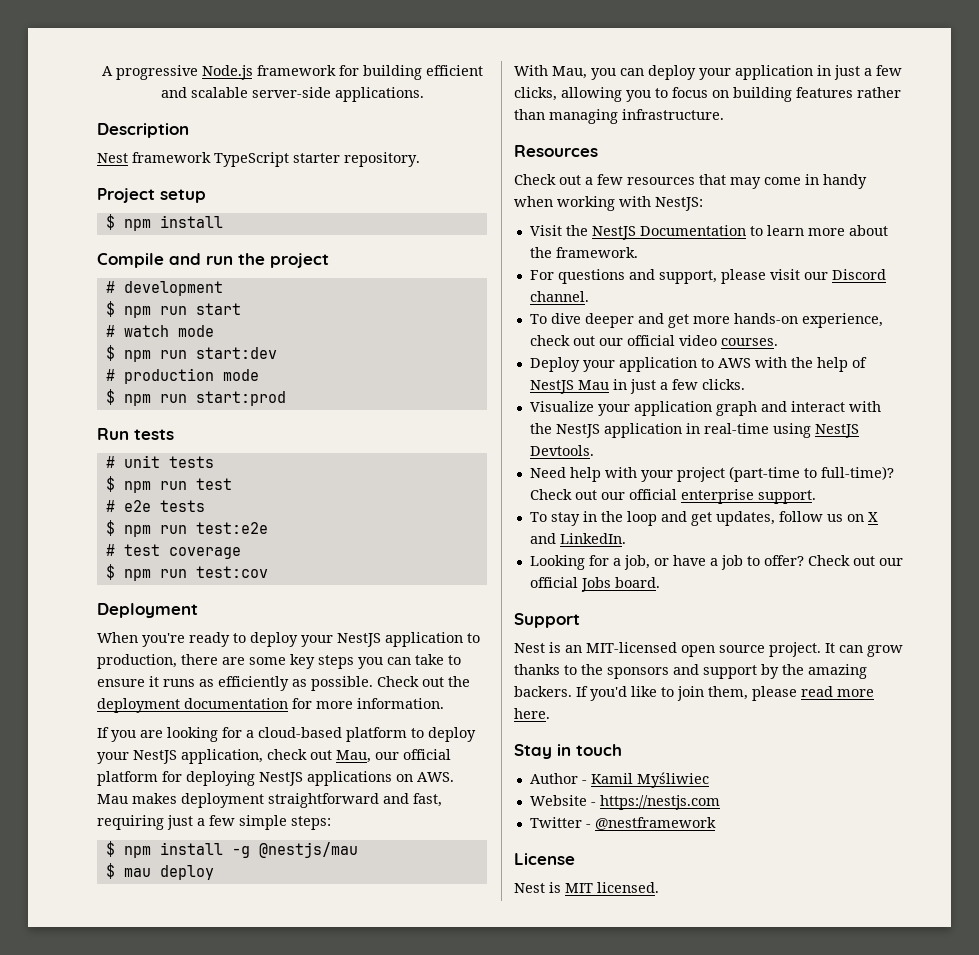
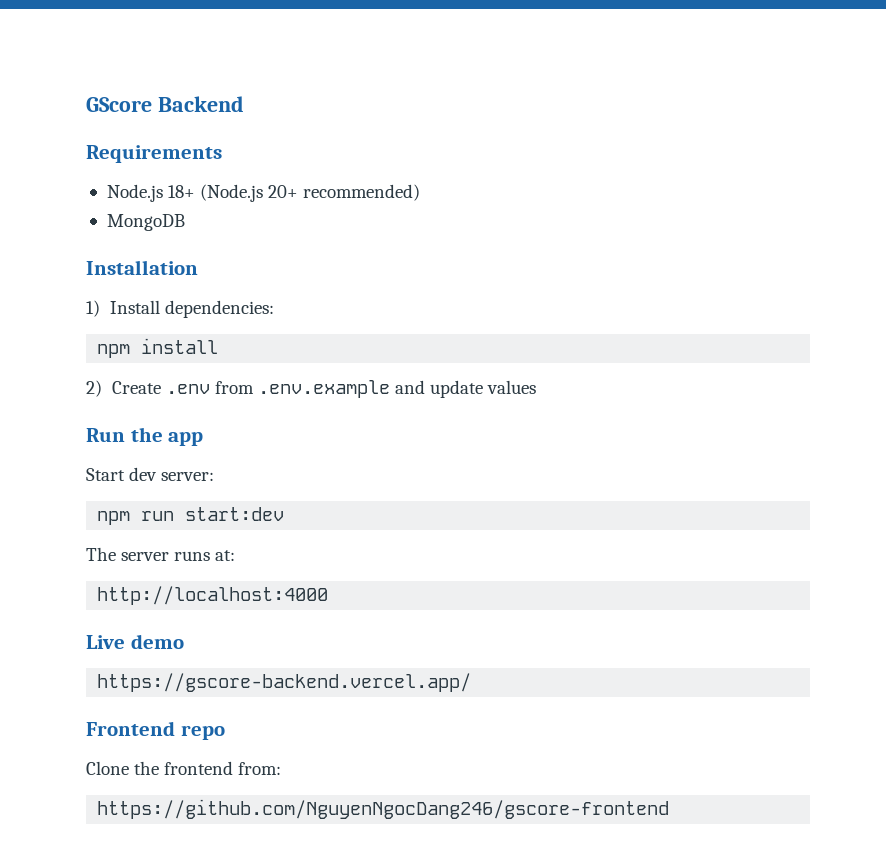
- A progressive Node.js framework for building efficient and scalable server-side applications.
- Description
- Nest framework TypeScript starter repository.
- Project setup
- $ npm install
- Compile and run the project
- # development
- $ npm run start
- # watch mode
- $ npm run start:dev
- # production mode
- $ npm run start:prod
- Run tests
- # unit tests
- $ npm run test
- # e2e tests
- $ npm run test:e2e
- # test coverage
- $ npm run test:cov
- Deployment
- When you're ready to deploy your NestJS application to production, there are some key steps you can take to ensure it runs as efficiently as possible. Check out the deployment documentation for more information.
- If you are looking for a cloud-based platform to deploy your NestJS application, check out Mau, our official platform for deploying NestJS applications on AWS. Mau makes deployment straightforward and fast, requiring just a few simple steps:
- $ npm install -g @nestjs/mau
- $ mau deploy
- With Mau, you can deploy your application in just a few clicks, allowing you to focus on building features rather than managing infrastructure.
- Resources
- Check out a few resources that may come in handy when working with NestJS:
- Visit the NestJS Documentation to learn more about the framework.
- For questions and support, please visit our Discord channel.
- To dive deeper and get more hands-on experience, check out our official video courses.
- Deploy your application to AWS with the help of NestJS Mau in just a few clicks.
- Visualize your application graph and interact with the NestJS application in real-time using NestJS Devtools.
- Need help with your project (part-time to full-time)? Check out our official enterprise support.
- To stay in the loop and get updates, follow us on X and LinkedIn.
- Looking for a job, or have a job to offer? Check out our official Jobs board.
- Support
- Nest is an MIT-licensed open source project. It can grow thanks to the sponsors and support by the amazing backers. If you'd like to join them, please read more here.
- Stay in touch
- Author - Kamil Myśliwiec
- Website - https://nestjs.com
- Twitter - @nestframework
- License
- Nest is MIT licensed.
+ GScore Backend
+ Requirements
+ Node.js 18+ (Node.js 20+ recommended)
+ MongoDB
+ Installation
+ 1) Install dependencies:
+ npm install
+ 2) Create .env from .env.example and update values
+ Run the app
+ Start dev server:
+ npm run start:dev
+ The server runs at:
+ http://localhost:4000
+ Live demo
+ https://gscore-backend.vercel.app/
+ Frontend repo
+ Clone the frontend from:
+ https://github.com/NguyenNgocDang246/gscore-frontend

